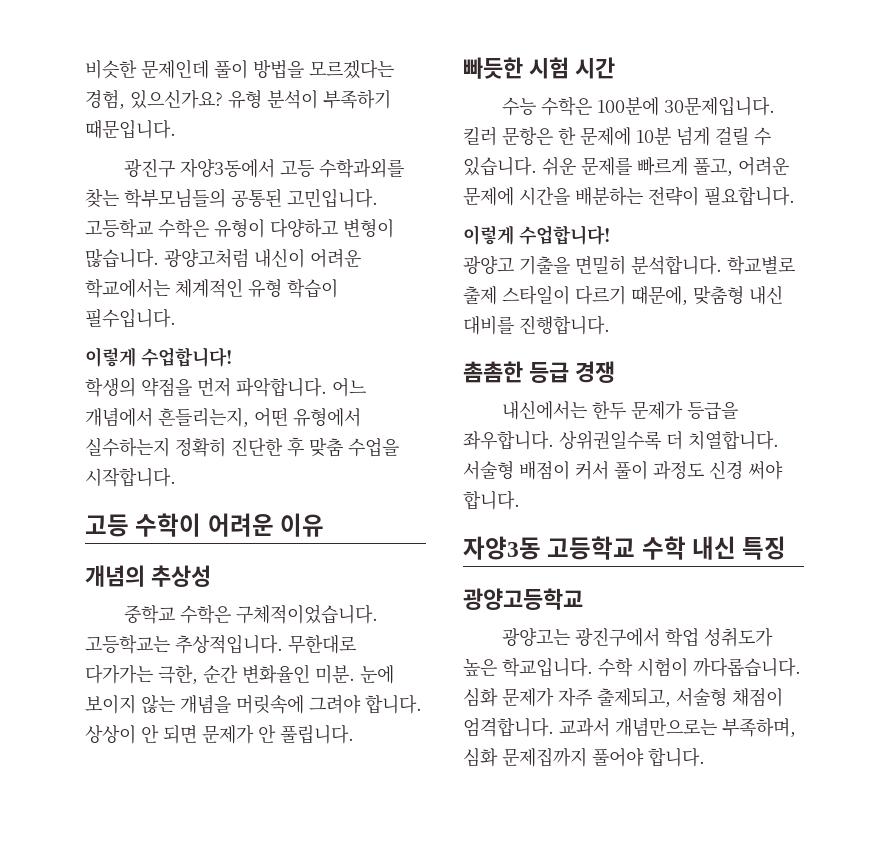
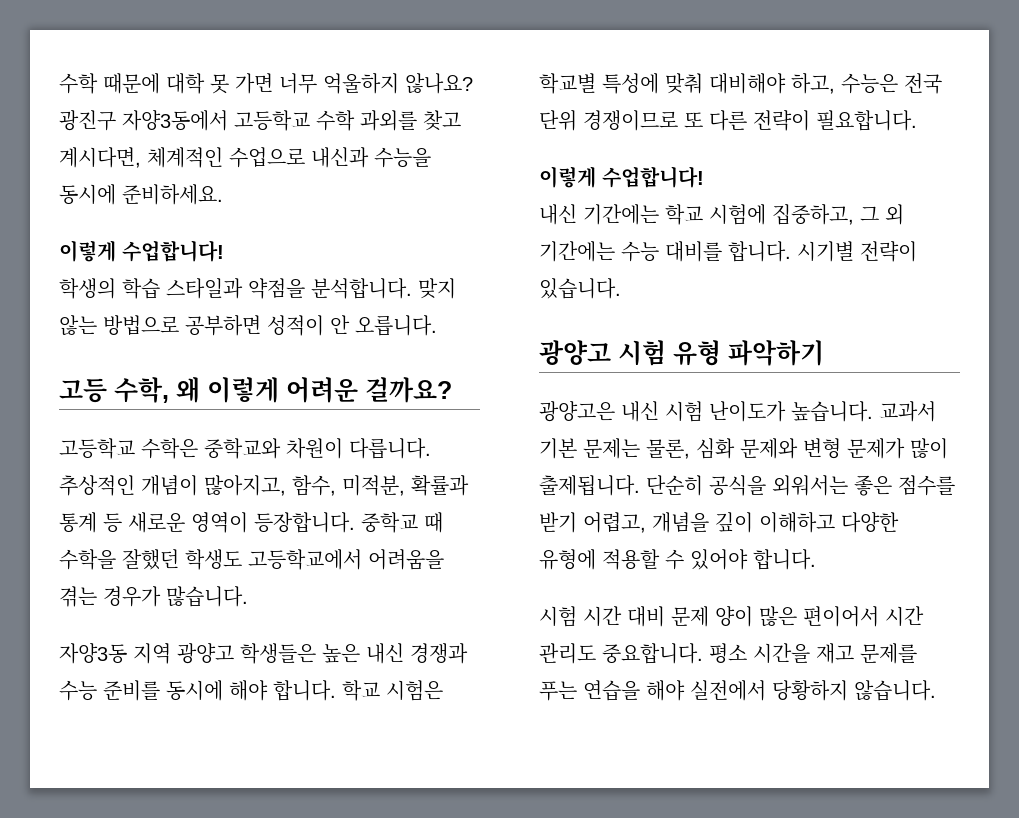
- 비슷한 문제인데 풀이 방법을 모르겠다는 경험, 있으신가요? 유형 분석이 부족하기 때문입니다.
- 광진구 자양3동에서 고등 수학과외를 찾는 학부모님들의 공통된 고민입니다. 고등학교 수학은 유형이 다양하고 변형이 많습니다. 광양고처럼 내신이 어려운 학교에서는 체계적인 유형 학습이 필수입니다.
+ 수학 때문에 대학 못 가면 너무 억울하지 않나요? 광진구 자양3동에서 고등학교 수학 과외를 찾고 계시다면, 체계적인 수업으로 내신과 수능을 동시에 준비하세요.
  이렇게 수업합니다!
- 학생의 약점을 먼저 파악합니다. 어느 개념에서 흔들리는지, 어떤 유형에서 실수하는지 정확히 진단한 후 맞춤 수업을 시작합니다.
- 고등 수학이 어려운 이유
- 개념의 추상성
- 중학교 수학은 구체적이었습니다. 고등학교는 추상적입니다. 무한대로 다가가는 극한, 순간 변화율인 미분. 눈에 보이지 않는 개념을 머릿속에 그려야 합니다. 상상이 안 되면 문제가 안 풀립니다.
- 빠듯한 시험 시간
- 수능 수학은 100분에 30문제입니다. 킬러 문항은 한 문제에 10분 넘게 걸릴 수 있습니다. 쉬운 문제를 빠르게 풀고, 어려운 문제에 시간을 배분하는 전략이 필요합니다.
+ 학생의 학습 스타일과 약점을 분석합니다. 맞지 않는 방법으로 공부하면 성적이 안 오릅니다.
+ 고등 수학, 왜 이렇게 어려운 걸까요?
+ 고등학교 수학은 중학교와 차원이 다릅니다. 추상적인 개념이 많아지고, 함수, 미적분, 확률과 통계 등 새로운 영역이 등장합니다. 중학교 때 수학을 잘했던 학생도 고등학교에서 어려움을 겪는 경우가 많습니다.
+ 자양3동 지역 광양고 학생들은 높은 내신 경쟁과 수능 준비를 동시에 해야 합니다. 학교 시험은 학교별 특성에 맞춰 대비해야 하고, 수능은 전국 단위 경쟁이므로 또 다른 전략이 필요합니다.
  이렇게 수업합니다!
- 광양고 기출을 면밀히 분석합니다. 학교별로 출제 스타일이 다르기 때문에, 맞춤형 내신 대비를 진행합니다.
- 촘촘한 등급 경쟁
- 내신에서는 한두 문제가 등급을 좌우합니다. 상위권일수록 더 치열합니다. 서술형 배점이 커서 풀이 과정도 신경 써야 합니다.
- 자양3동 고등학교 수학 내신 특징
- 광양고등학교
- 광양고는 광진구에서 학업 성취도가 높은 학교입니다. 수학 시험이 까다롭습니다. 심화 문제가 자주 출제되고, 서술형 채점이 엄격합니다. 교과서 개념만으로는 부족하며, 심화 문제집까지 풀어야 합니다.
+ 내신 기간에는 학교 시험에 집중하고, 그 외 기간에는 수능 대비를 합니다. 시기별 전략이 있습니다.
+ 광양고 시험 유형 파악하기
+ 광양고은 내신 시험 난이도가 높습니다. 교과서 기본 문제는 물론, 심화 문제와 변형 문제가 많이 출제됩니다. 단순히 공식을 외워서는 좋은 점수를 받기 어렵고, 개념을 깊이 이해하고 다양한 유형에 적용할 수 있어야 합니다.
+ 시험 시간 대비 문제 양이 많은 편이어서 시간 관리도 중요합니다. 평소 시간을 재고 문제를 푸는 연습을 해야 실전에서 당황하지 않습니다.

